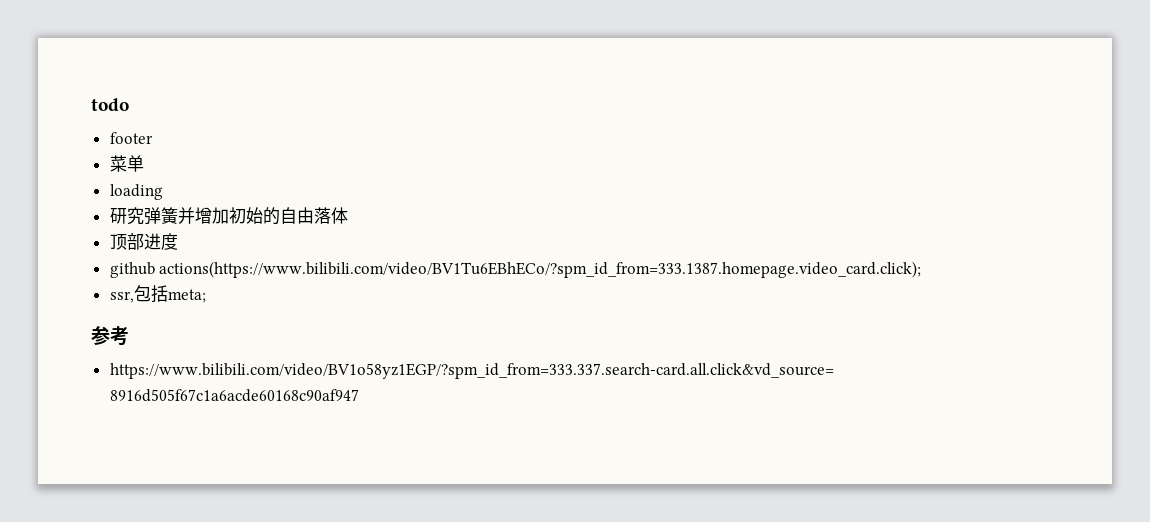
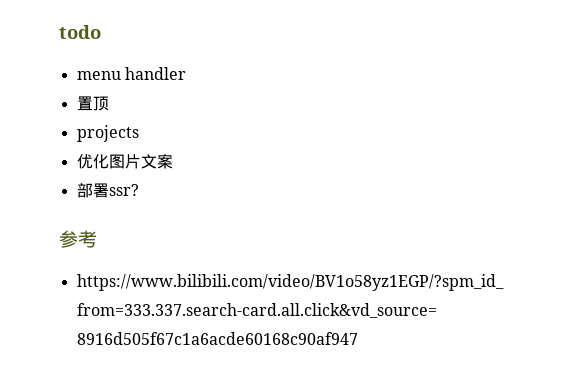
- footer
- 菜单
- loading
- 研究弹簧并增加初始的自由落体
- 顶部进度
- github actions(https://www.bilibili.com/video/BV1Tu6EBhECo/?spm_id_from=333.1387.homepage.video_card.click);
- ssr,包括meta;
+ menu handler
+ 置顶
+ projects
+ 优化图片文案
+ 部署ssr?

